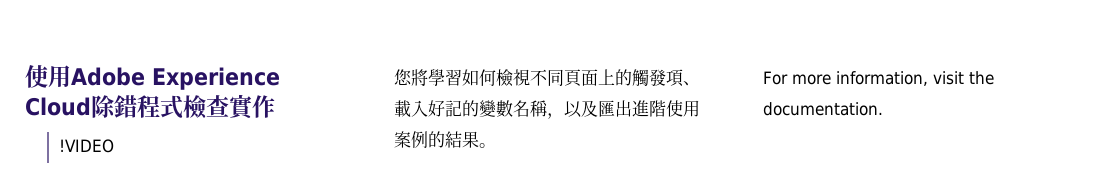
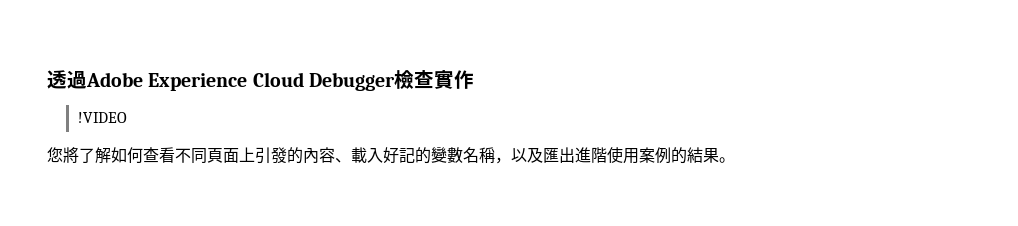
- 使用Adobe Experience Cloud除錯程式檢查實作
+ 透過Adobe Experience Cloud Debugger檢查實作
- 您將學習如何檢視不同頁面上的觸發項、載入好記的變數名稱，以及匯出進階使用案例的結果。
+ 您將了解如何查看不同頁面上引發的內容、載入好記的變數名稱，以及匯出進階使用案例的結果。
- For more information, visit the documentation.

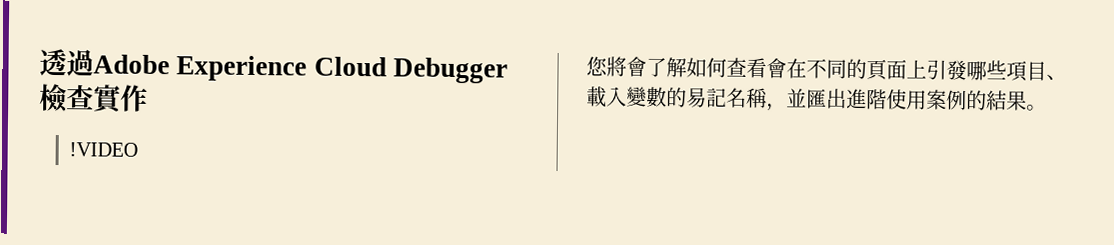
- 您將了解如何查看不同頁面上引發的內容、載入好記的變數名稱，以及匯出進階使用案例的結果。
+ 您將會了解如何查看會在不同的頁面上引發哪些項目、載入變數的易記名稱，並匯出進階使用案例的結果。

